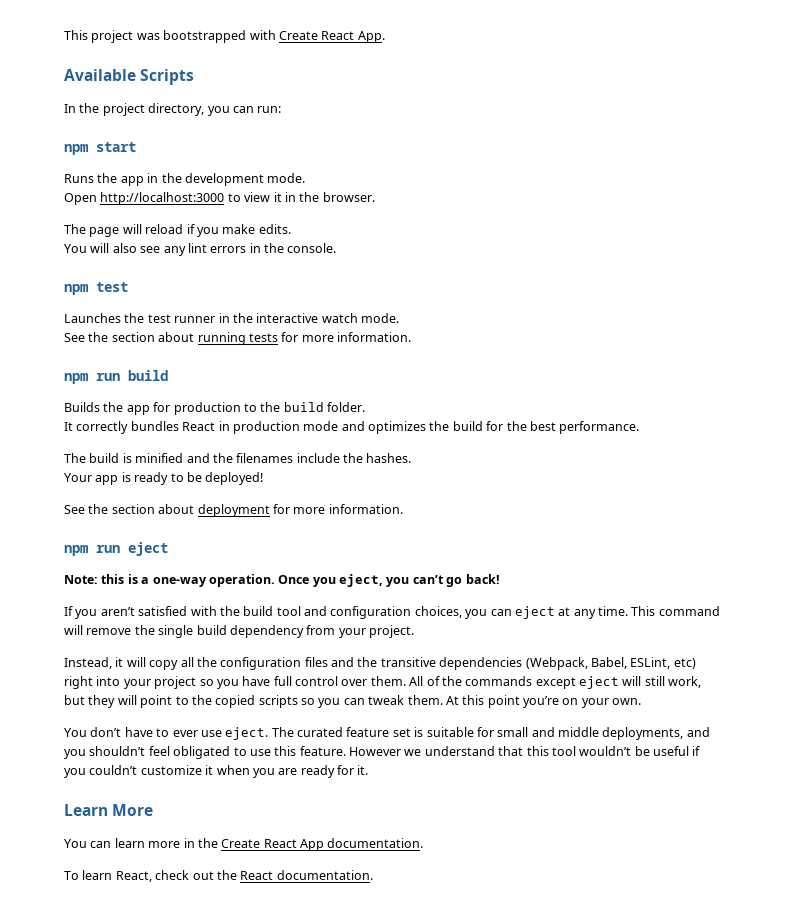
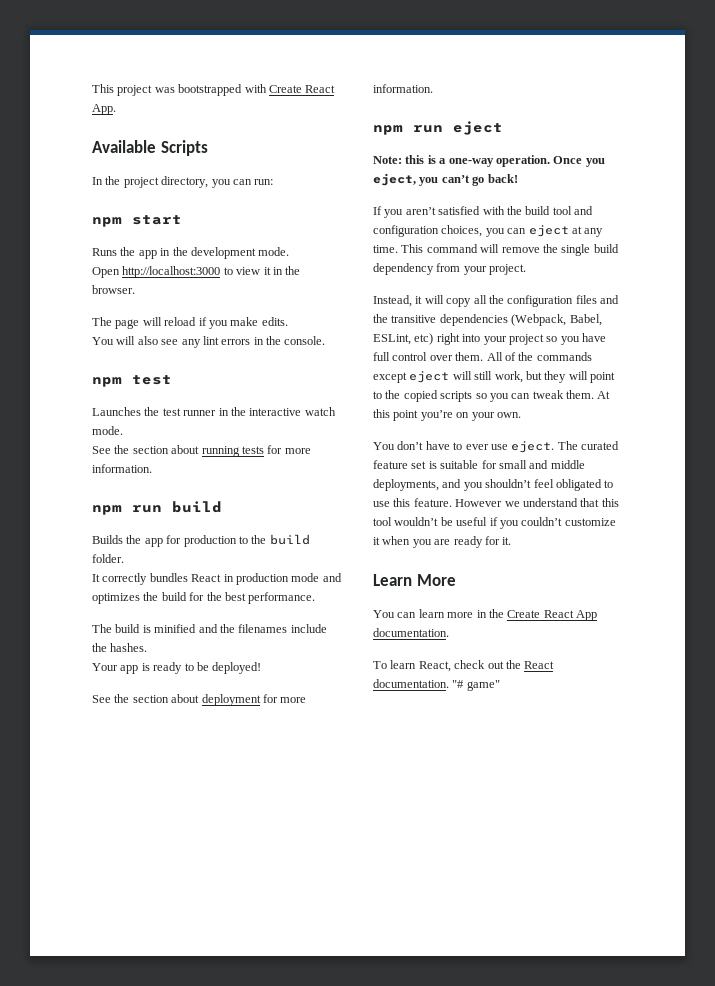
+ "# game"

